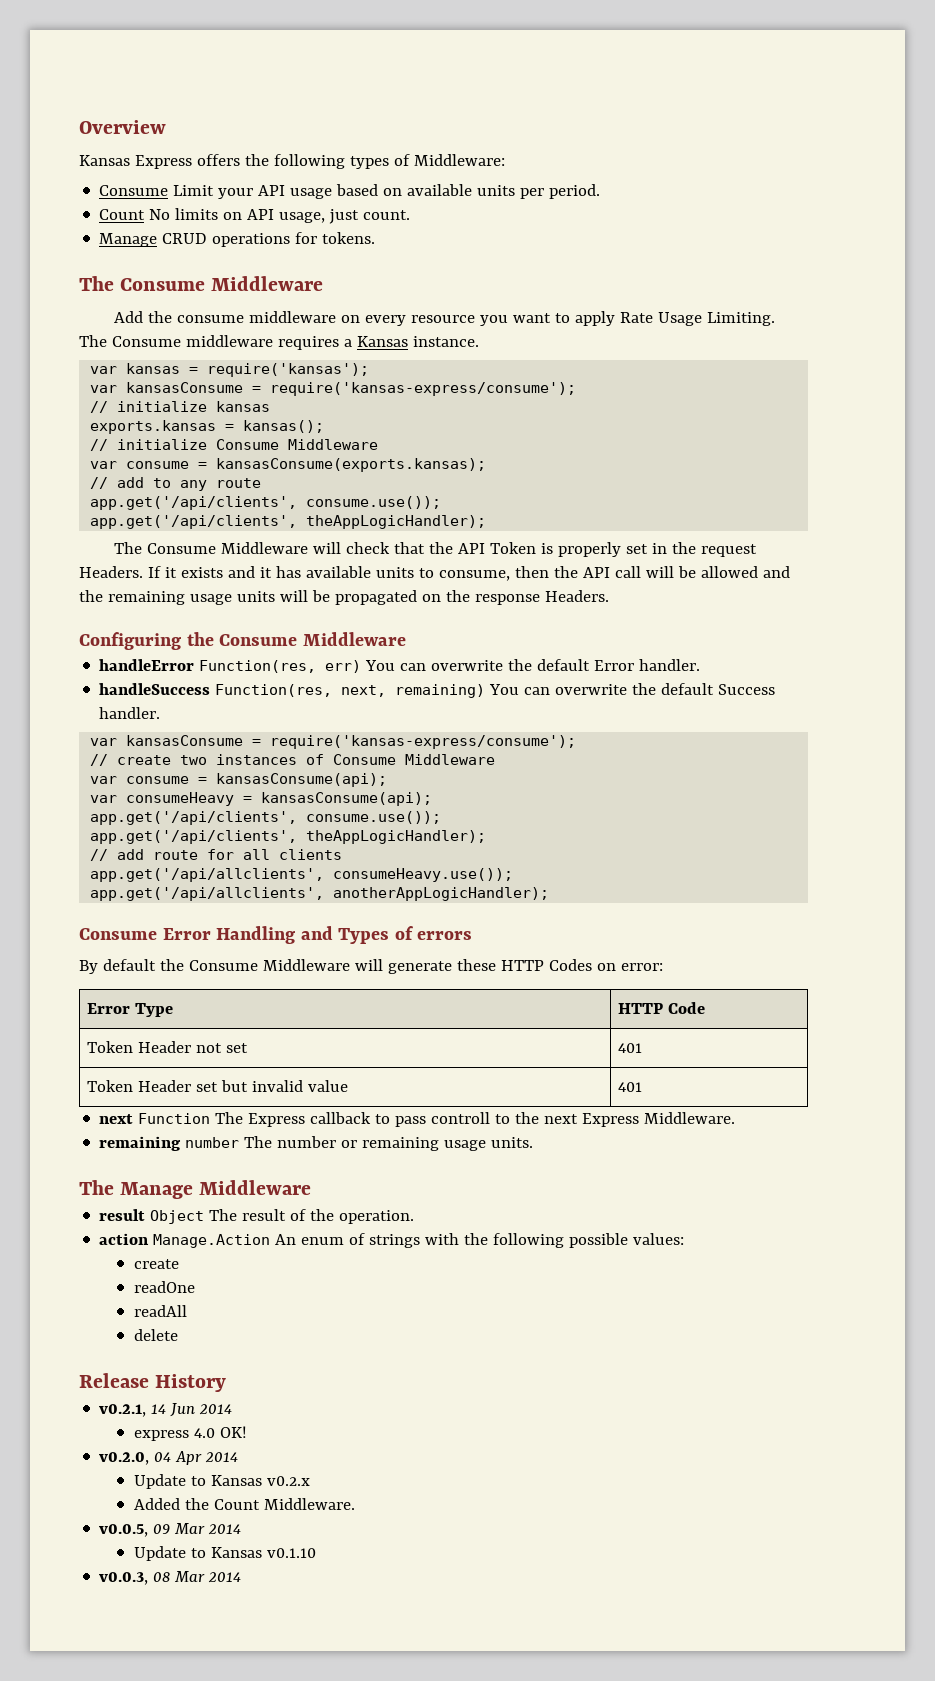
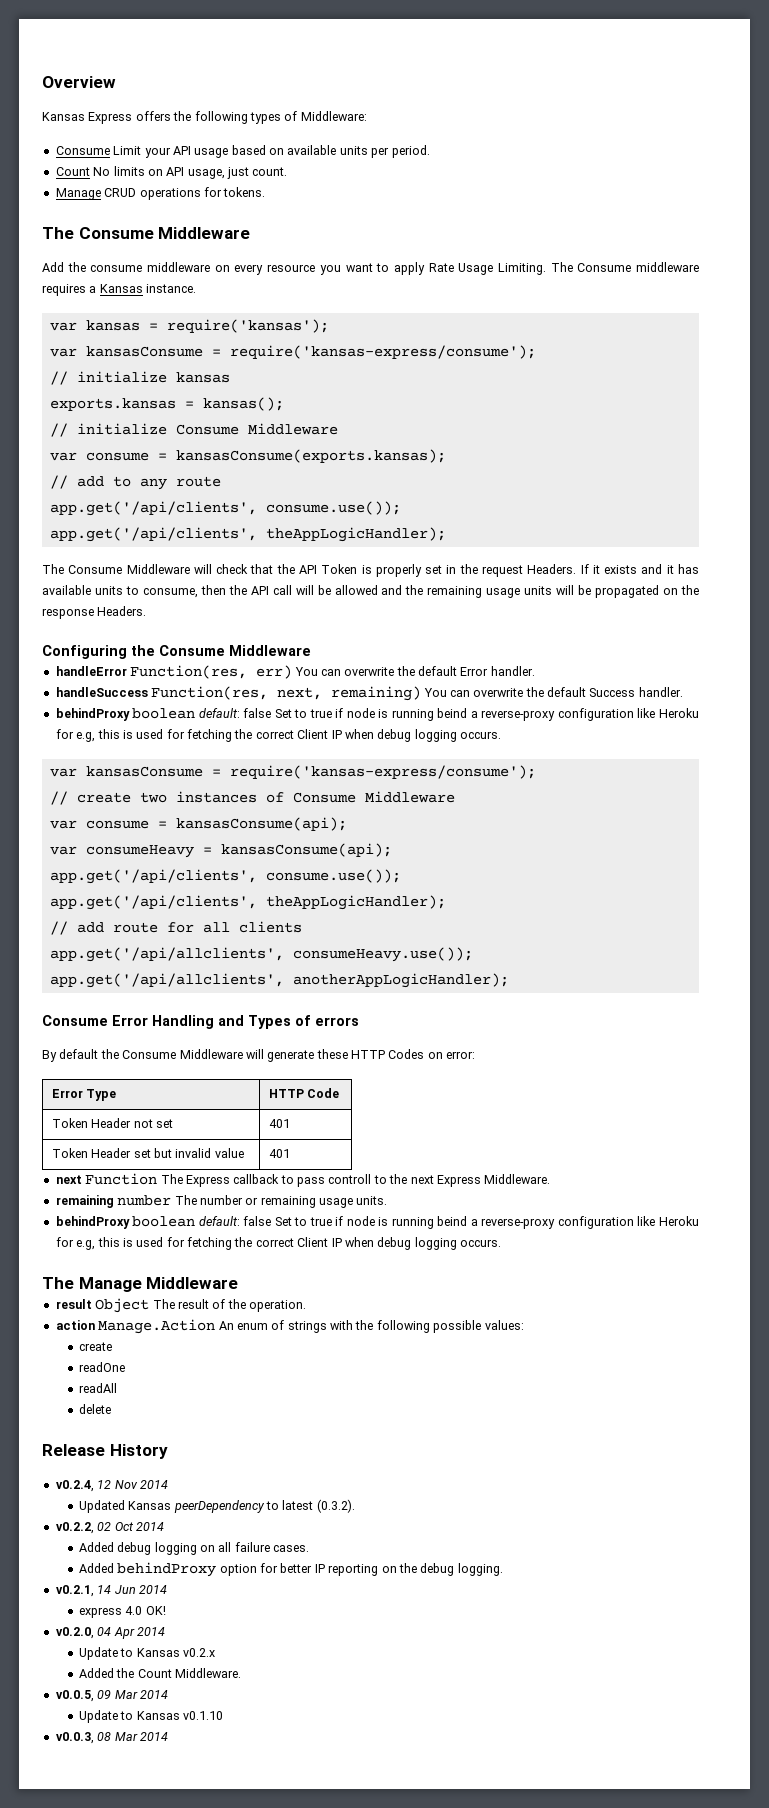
  handleSuccess Function(res, next, remaining) You can overwrite the default Success handler.
+ behindProxy boolean default: false Set to true if node is running beind a reverse-proxy configuration like Heroku for e.g, this is used for fetching the correct Client IP when debug logging occurs.
  remaining number The number or remaining usage units.
+ behindProxy boolean default: false Set to true if node is running beind a reverse-proxy configuration like Heroku for e.g, this is used for fetching the correct Client IP when debug logging occurs.
+ v0.2.4, 12 Nov 2014
+ Updated Kansas peerDependency to latest (0.3.2).
+ v0.2.2, 02 Oct 2014
+ Added debug logging on all failure cases.
+ Added behindProxy option for better IP reporting on the debug logging.

